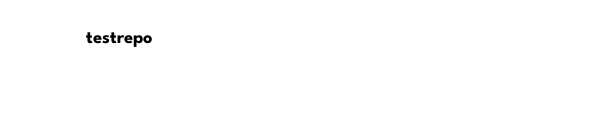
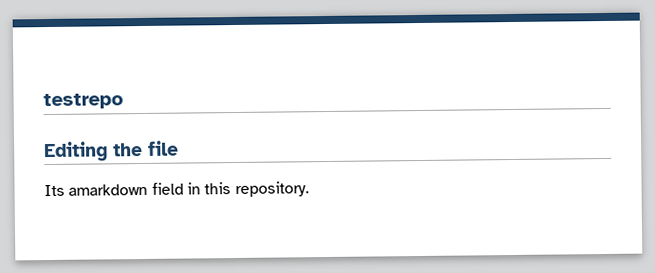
+ Editing the file
+ Its amarkdown field in this repository.

